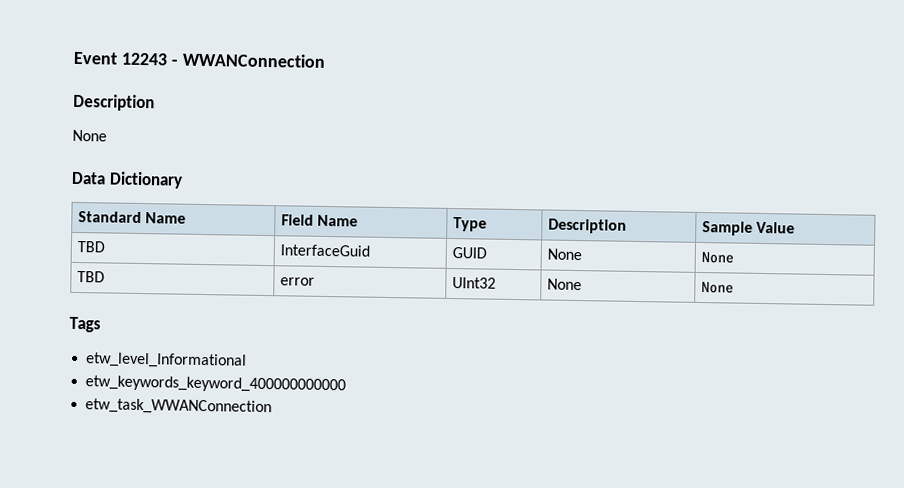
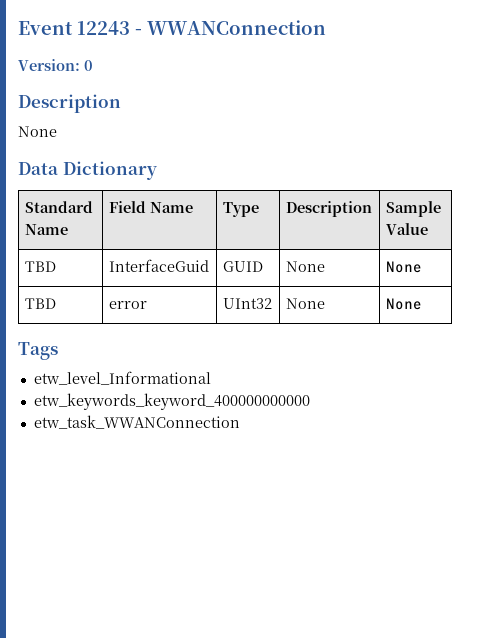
+ Version: 0

